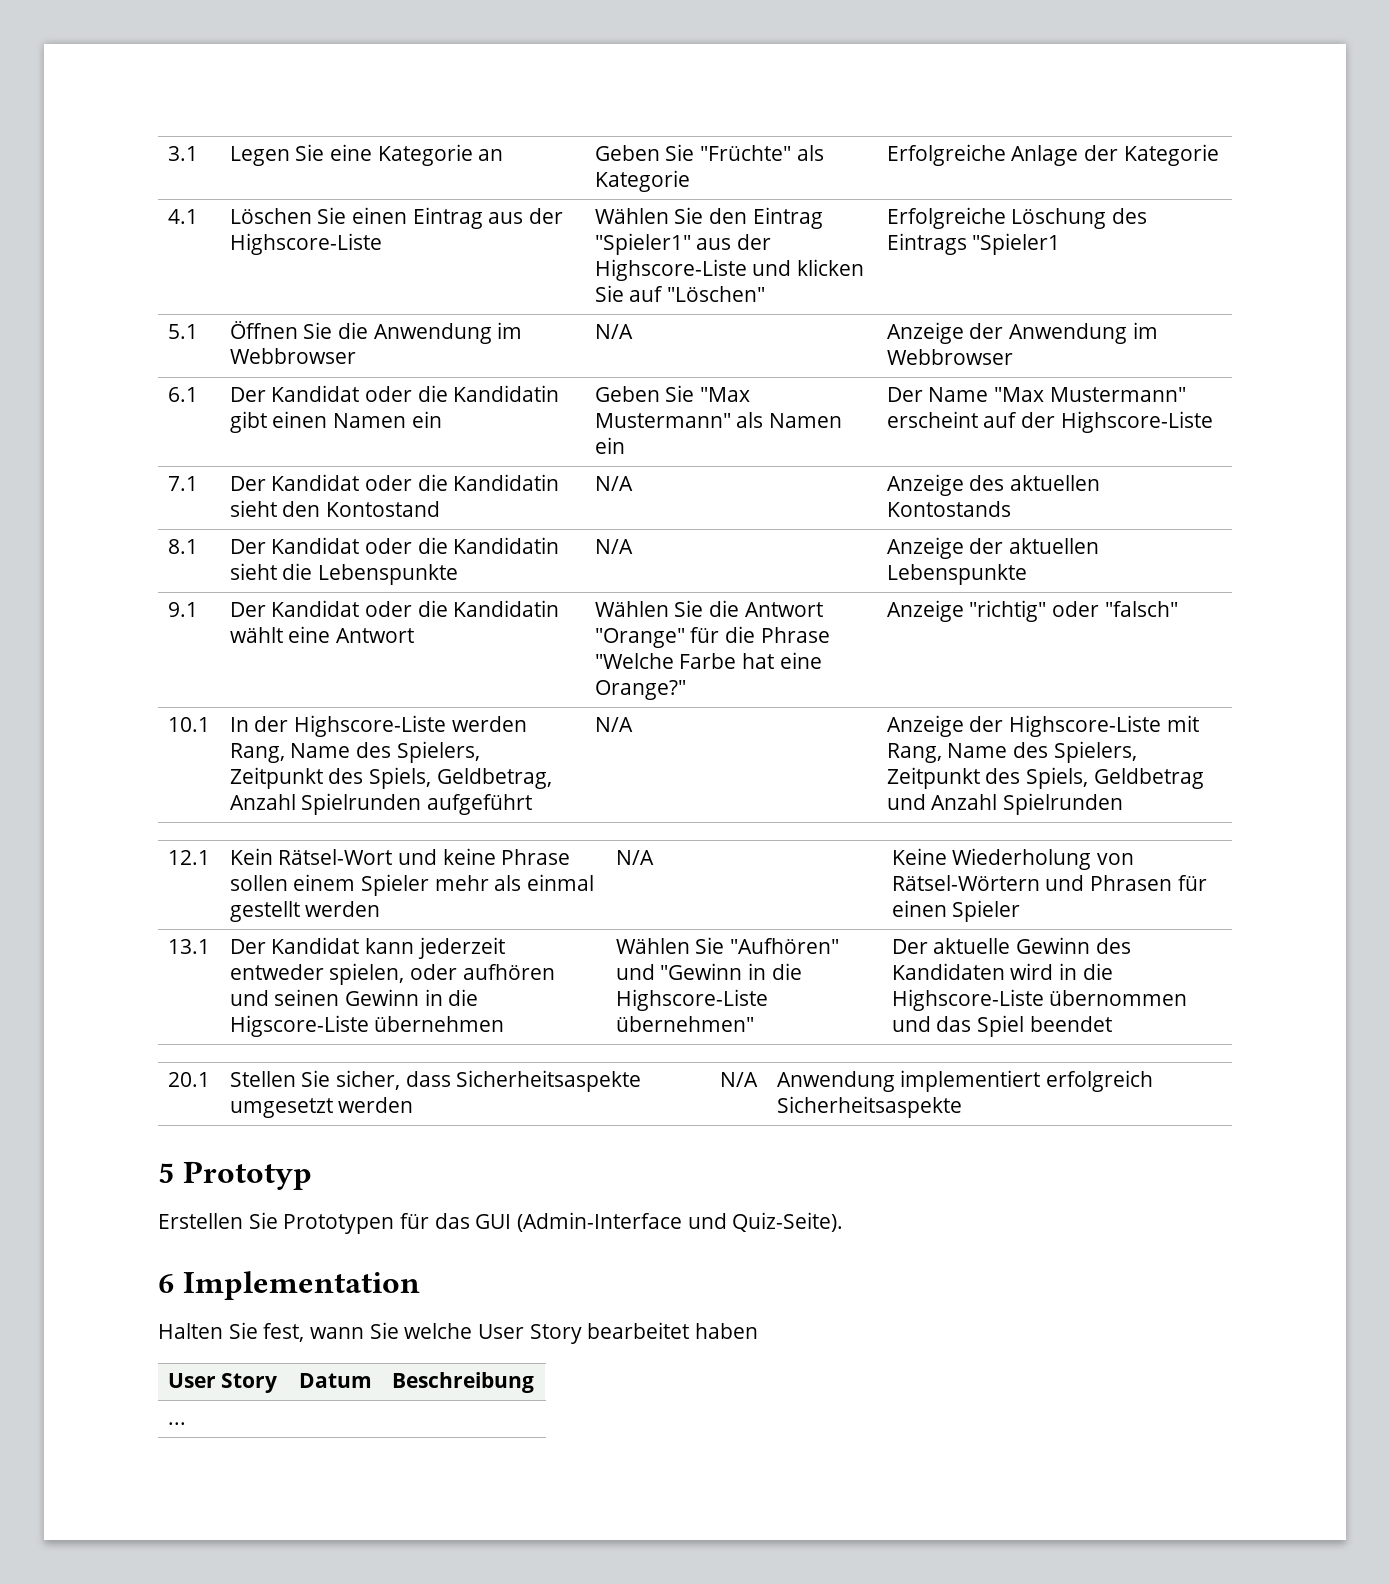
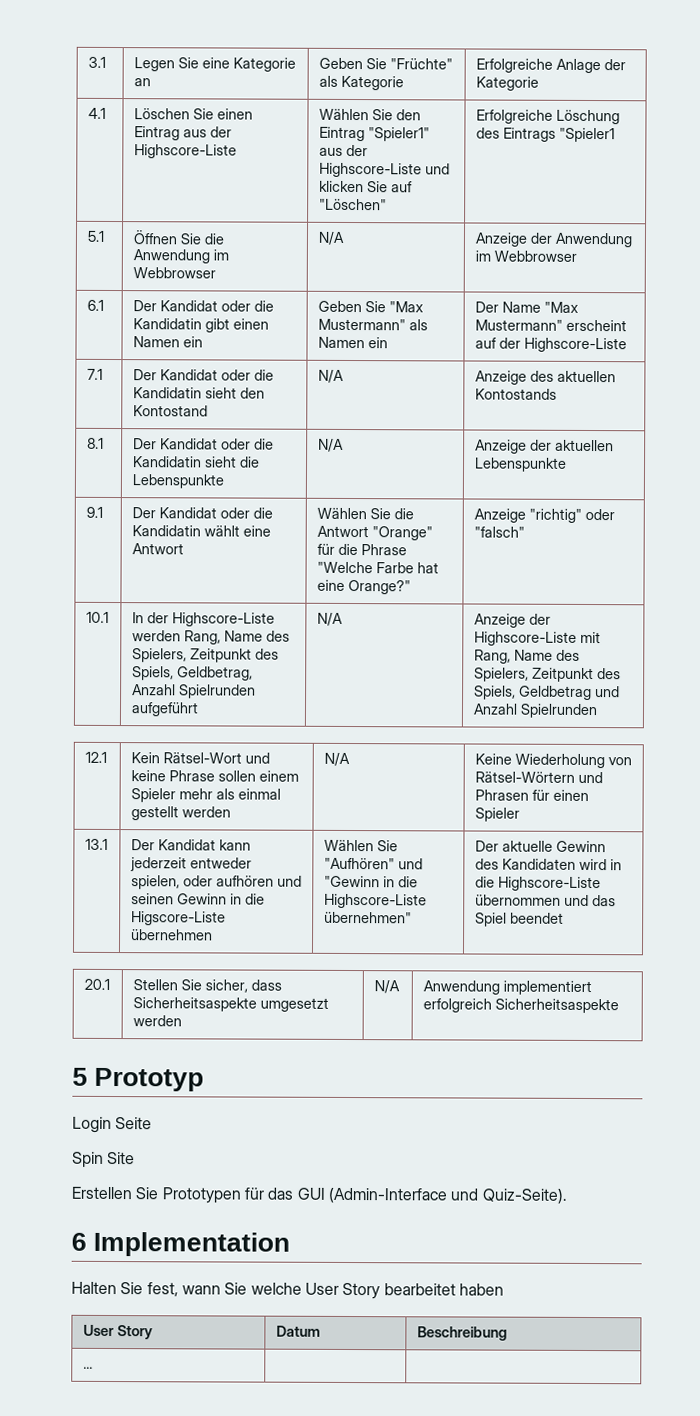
+ Login Seite
+ Spin Site

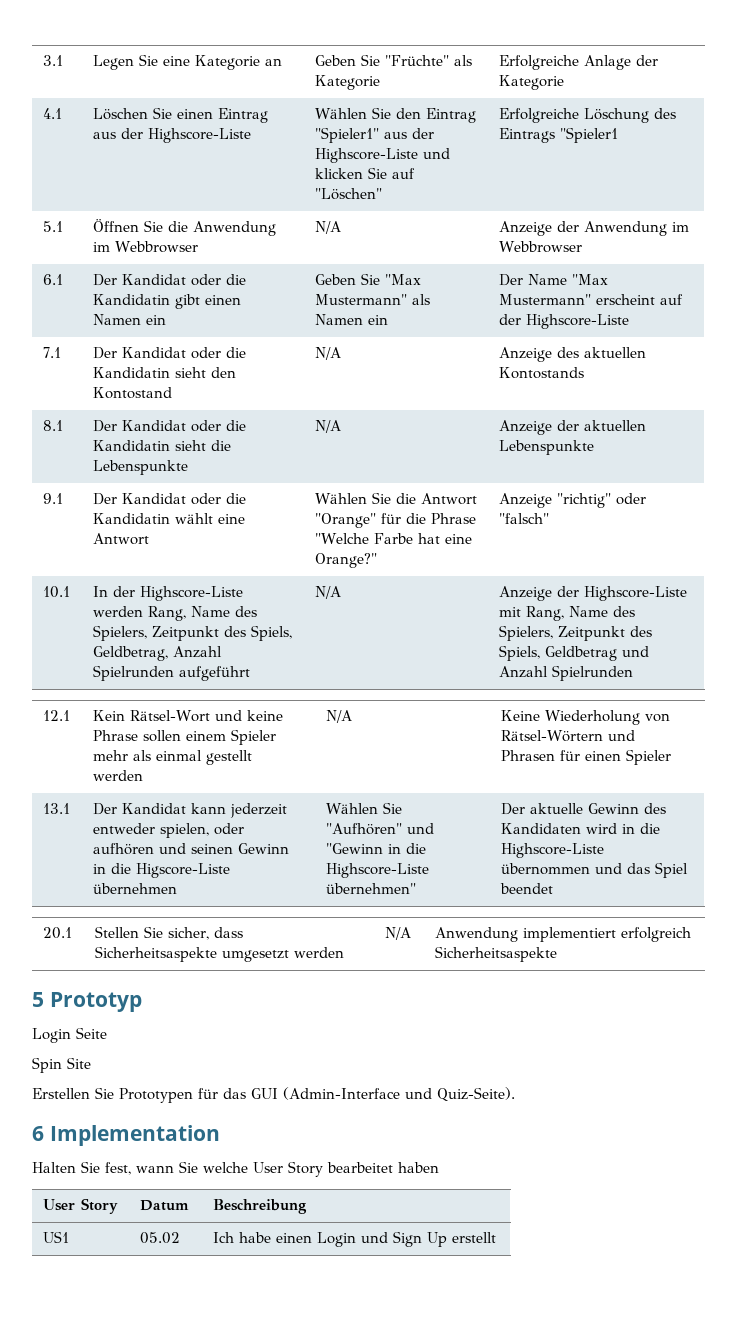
- ... | |
+ US1 | 05.02 | Ich habe einen Login und Sign Up erstellt

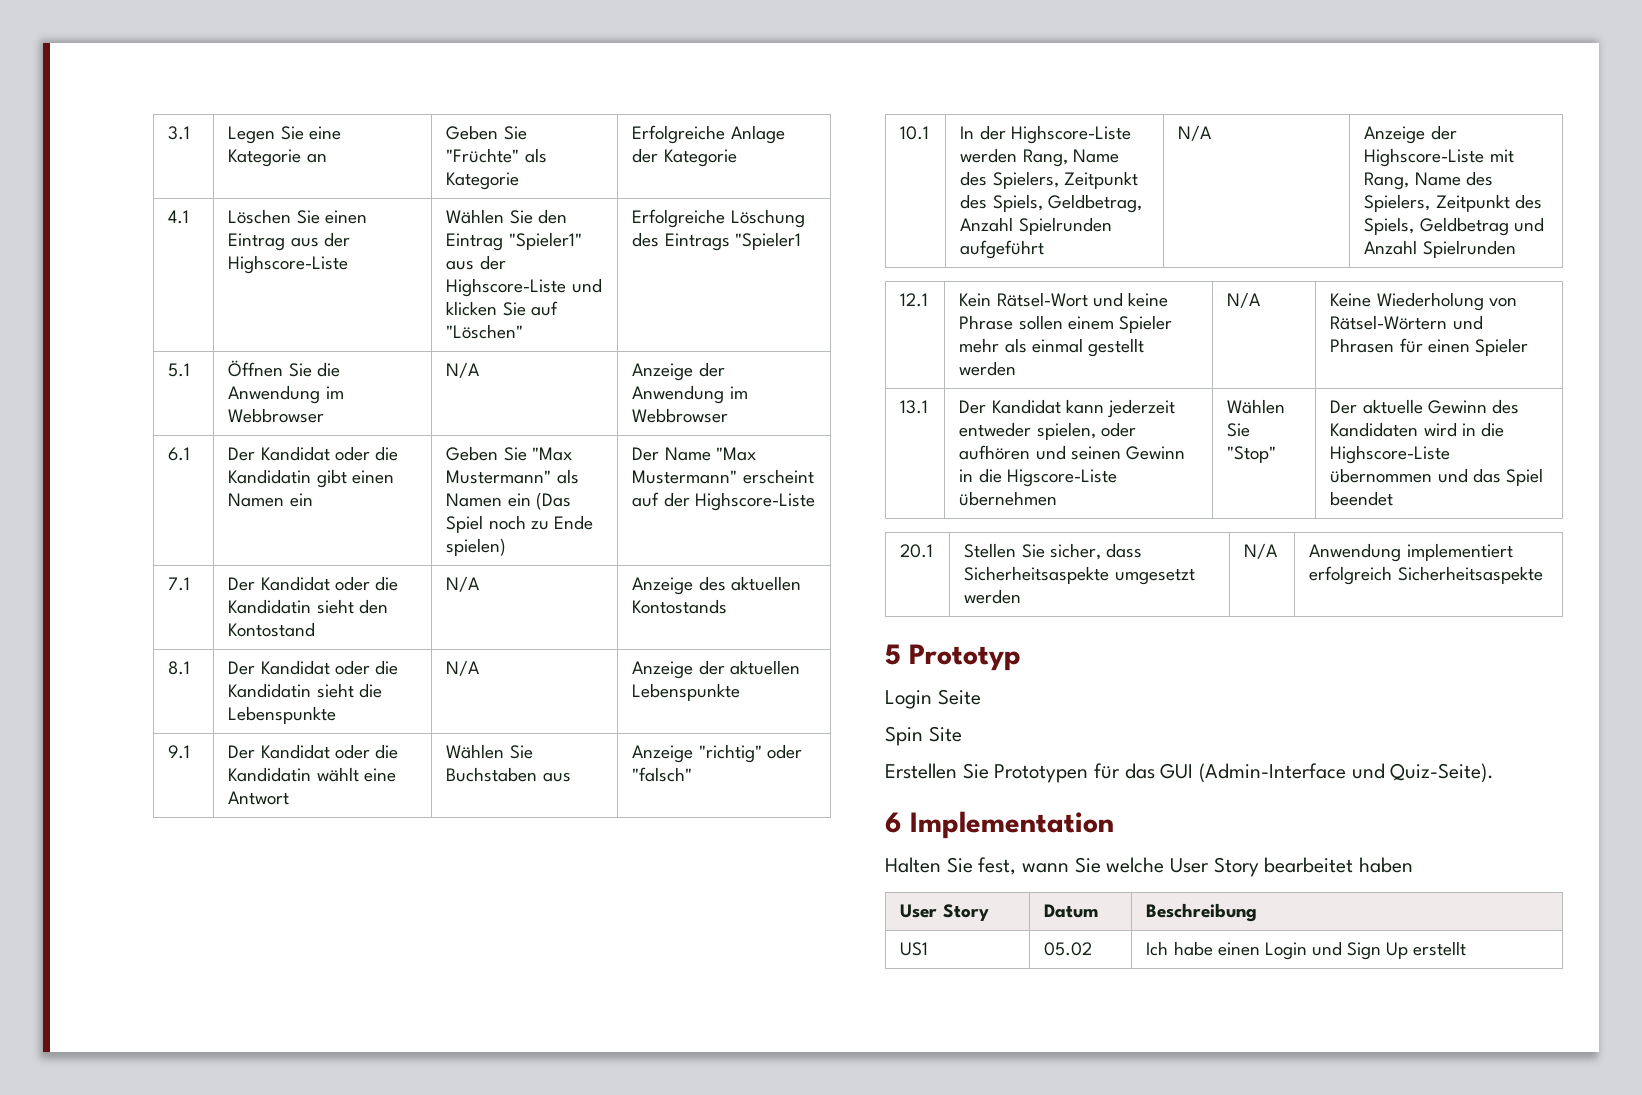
- 6.1 | Der Kandidat oder die Kandidatin gibt einen Namen ein | Geben Sie "Max Mustermann" als Namen ein | Der Name "Max Mustermann" erscheint auf der Highscore-Liste
+ 6.1 | Der Kandidat oder die Kandidatin gibt einen Namen ein | Geben Sie "Max Mustermann" als Namen ein (Das Spiel noch zu Ende spielen) | Der Name "Max Mustermann" erscheint auf der Highscore-Liste
- 9.1 | Der Kandidat oder die Kandidatin wählt eine Antwort | Wählen Sie die Antwort "Orange" für die Phrase "Welche Farbe hat eine Orange?" | Anzeige "richtig" oder "falsch"
+ 9.1 | Der Kandidat oder die Kandidatin wählt eine Antwort | Wählen Sie Buchstaben aus | Anzeige "richtig" oder "falsch"
- 13.1 | Der Kandidat kann jederzeit entweder spielen, oder aufhören und seinen Gewinn in die Higscore-Liste übernehmen | Wählen Sie "Aufhören" und "Gewinn in die Highscore-Liste übernehmen" | Der aktuelle Gewinn des Kandidaten wird in die Highscore-Liste übernommen und das Spiel beendet
+ 13.1 | Der Kandidat kann jederzeit entweder spielen, oder aufhören und seinen Gewinn in die Higscore-Liste übernehmen | Wählen Sie "Stop" | Der aktuelle Gewinn des Kandidaten wird in die Highscore-Liste übernommen und das Spiel beendet

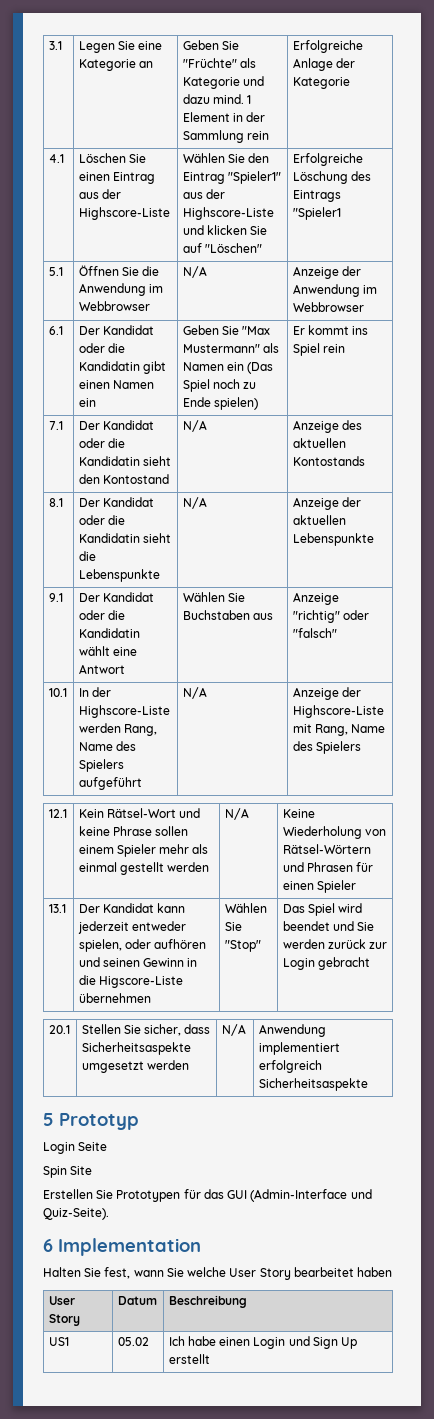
- 3.1 | Legen Sie eine Kategorie an | Geben Sie "Früchte" als Kategorie | Erfolgreiche Anlage der Kategorie
+ 3.1 | Legen Sie eine Kategorie an | Geben Sie "Früchte" als Kategorie und dazu mind. 1 Element in der Sammlung rein | Erfolgreiche Anlage der Kategorie
- 6.1 | Der Kandidat oder die Kandidatin gibt einen Namen ein | Geben Sie "Max Mustermann" als Namen ein (Das Spiel noch zu Ende spielen) | Der Name "Max Mustermann" erscheint auf der Highscore-Liste
+ 6.1 | Der Kandidat oder die Kandidatin gibt einen Namen ein | Geben Sie "Max Mustermann" als Namen ein (Das Spiel noch zu Ende spielen) | Er kommt ins Spiel rein
- 10.1 | In der Highscore-Liste werden Rang, Name des Spielers, Zeitpunkt des Spiels, Geldbetrag, Anzahl Spielrunden aufgeführt | N/A | Anzeige der Highscore-Liste mit Rang, Name des Spielers, Zeitpunkt des Spiels, Geldbetrag und Anzahl Spielrunden
+ 10.1 | In der Highscore-Liste werden Rang, Name des Spielers aufgeführt | N/A | Anzeige der Highscore-Liste mit Rang, Name des Spielers
- 13.1 | Der Kandidat kann jederzeit entweder spielen, oder aufhören und seinen Gewinn in die Higscore-Liste übernehmen | Wählen Sie "Stop" | Der aktuelle Gewinn des Kandidaten wird in die Highscore-Liste übernommen und das Spiel beendet
+ 13.1 | Der Kandidat kann jederzeit entweder spielen, oder aufhören und seinen Gewinn in die Higscore-Liste übernehmen | Wählen Sie "Stop" | Das Spiel wird beendet und Sie werden zurück zur Login gebracht

